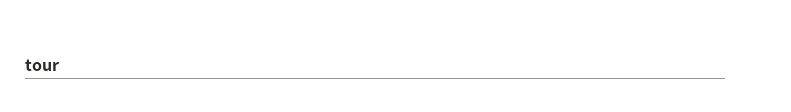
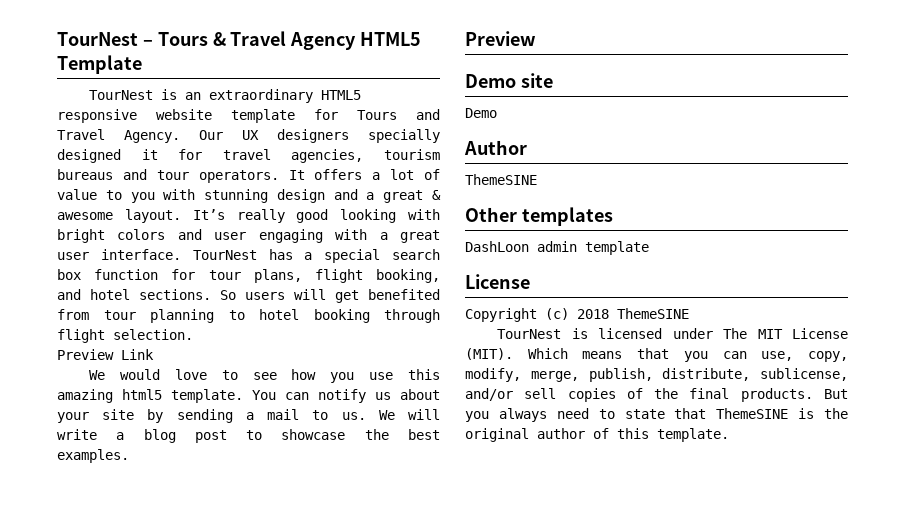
- tour
+ TourNest – Tours & Travel Agency HTML5 Template
+ TourNest is an extraordinary HTML5 responsive website template for Tours and Travel Agency. Our UX designers specially designed it for travel agencies, tourism bureaus and tour operators. It offers a lot of value to you with stunning design and a great & awesome layout. It’s really good looking with bright colors and user engaging with a great user interface. TourNest has a special search box function for tour plans, flight booking, and hotel sections. So users will get benefited from tour planning to hotel booking through flight selection.
+ Preview Link
+ We would love to see how you use this amazing html5 template. You can notify us about your site by sending a mail to us. We will write a blog post to showcase the best examples.
+ Preview
+ Demo site
+ Demo
+ Author
+ ThemeSINE
+ Other templates
+ DashLoon admin template
+ License
+ Copyright (c) 2018 ThemeSINE
+ TourNest is licensed under The MIT License (MIT). Which means that you can use, copy, modify, merge, publish, distribute, sublicense, and/or sell copies of the final products. But you always need to state that ThemeSINE is the original author of this template.

